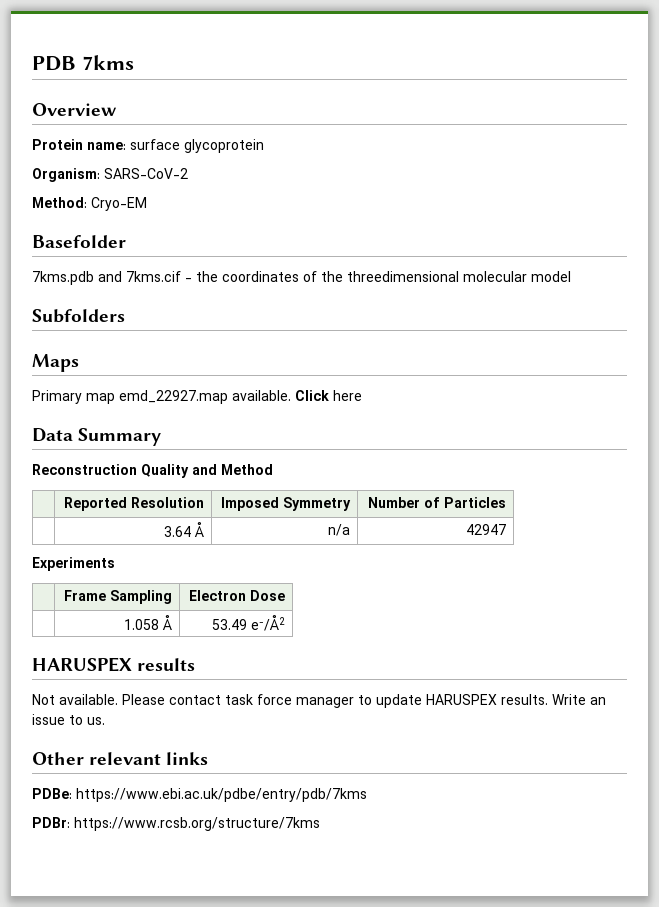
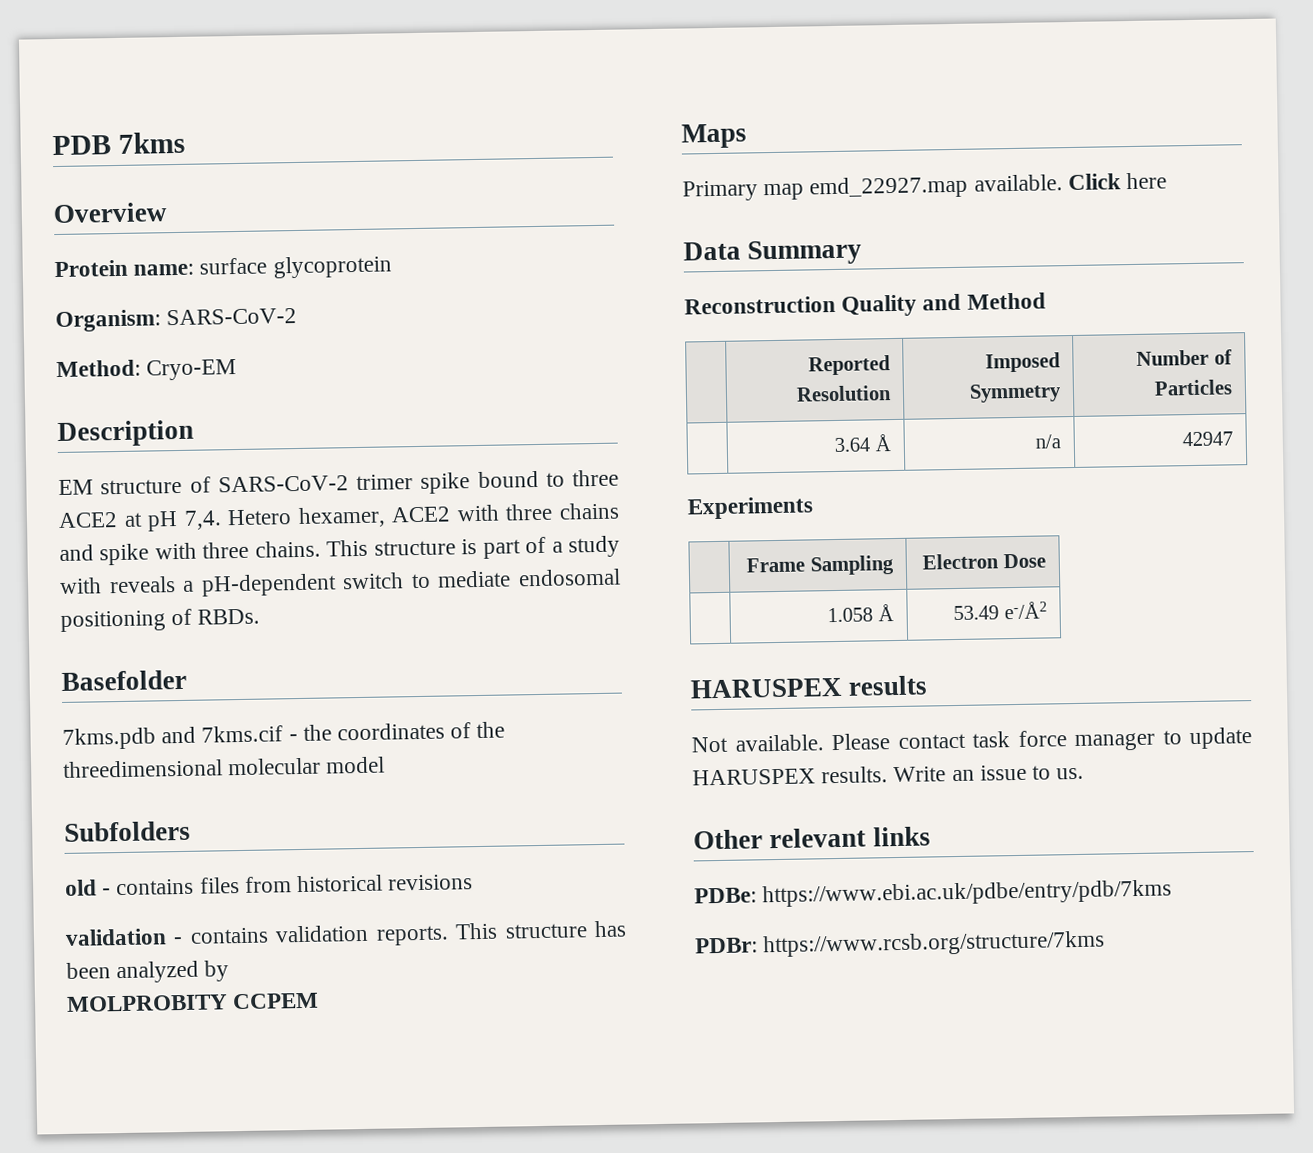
+ Description
+ EM structure of SARS-CoV-2 trimer spike bound to three ACE2 at pH 7,4. Hetero hexamer, ACE2 with three chains and spike with three chains. This structure is part of a study with reveals a pH-dependent switch to mediate endosomal positioning of RBDs.
+ old - contains files from historical revisions
+ validation - contains validation reports. This structure has been analyzed by
+ MOLPROBITY CCPEM

